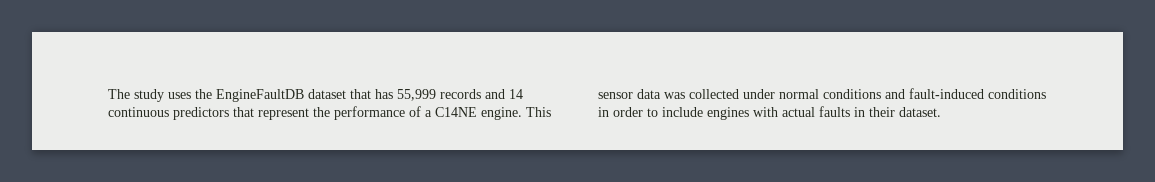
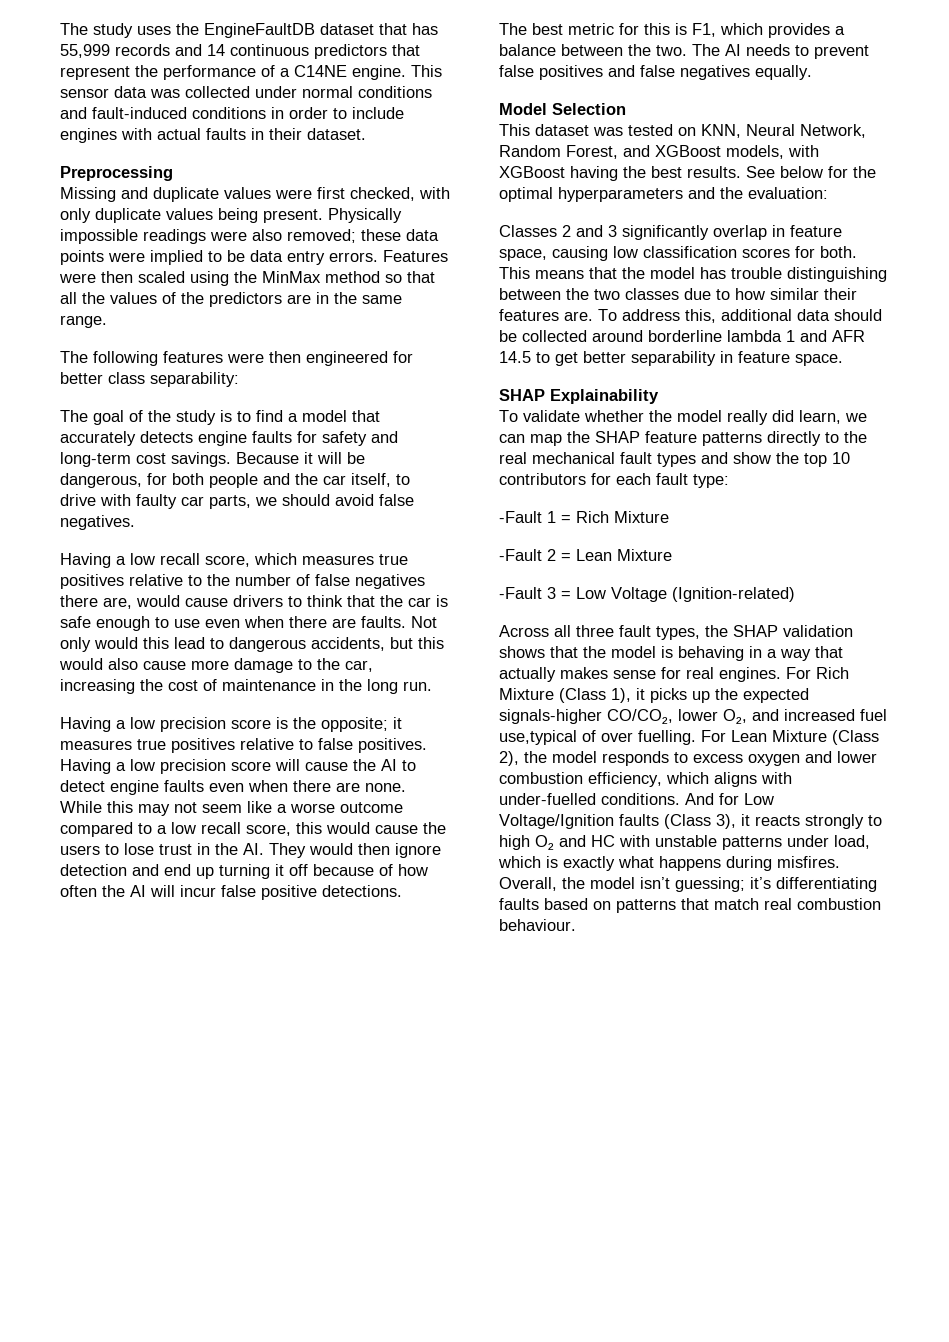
+ Preprocessing
+ Missing and duplicate values were first checked, with only duplicate values being present. Physically impossible readings were also removed; these data points were implied to be data entry errors. Features were then scaled using the MinMax method so that all the values of the predictors are in the same range.
+ The following features were then engineered for better class separability:
+ The goal of the study is to find a model that accurately detects engine faults for safety and long-term cost savings. Because it will be dangerous, for both people and the car itself, to drive with faulty car parts, we should avoid false negatives.
+ Having a low recall score, which measures true positives relative to the number of false negatives there are, would cause drivers to think that the car is safe enough to use even when there are faults. Not only would this lead to dangerous accidents, but this would also cause more damage to the car, increasing the cost of maintenance in the long run.
+ Having a low precision score is the opposite; it measures true positives relative to false positives. Having a low precision score will cause the AI to detect engine faults even when there are none. While this may not seem like a worse outcome compared to a low recall score, this would cause the users to lose trust in the AI. They would then ignore detection and end up turning it off because of how often the AI will incur false positive detections.
+ The best metric for this is F1, which provides a balance between the two. The AI needs to prevent false positives and false negatives equally.
+ Model Selection
+ This dataset was tested on KNN, Neural Network, Random Forest, and XGBoost models, with XGBoost having the best results. See below for the optimal hyperparameters and the evaluation:
+ Classes 2 and 3 significantly overlap in feature space, causing low classification scores for both. This means that the model has trouble distinguishing between the two classes due to how similar their features are. To address this, additional data should be collected around borderline lambda 1 and AFR 14.5 to get better separability in feature space.
+ SHAP Explainability
+ To validate whether the model really did learn, we can map the SHAP feature patterns directly to the real mechanical fault types and show the top 10 contributors for each fault type:
+ -Fault 1 = Rich Mixture
+ -Fault 2 = Lean Mixture
+ -Fault 3 = Low Voltage (Ignition-related)
+ Across all three fault types, the SHAP validation shows that the model is behaving in a way that actually makes sense for real engines. For Rich Mixture (Class 1), it picks up the expected signals-higher CO/CO₂, lower O₂, and increased fuel use,typical of over fuelling. For Lean Mixture (Class 2), the model responds to excess oxygen and lower combustion efficiency, which aligns with under-fuelled conditions. And for Low Voltage/Ignition faults (Class 3), it reacts strongly to high O₂ and HC with unstable patterns under load, which is exactly what happens during misfires. Overall, the model isn’t guessing; it’s differentiating faults based on patterns that match real combustion behaviour.

